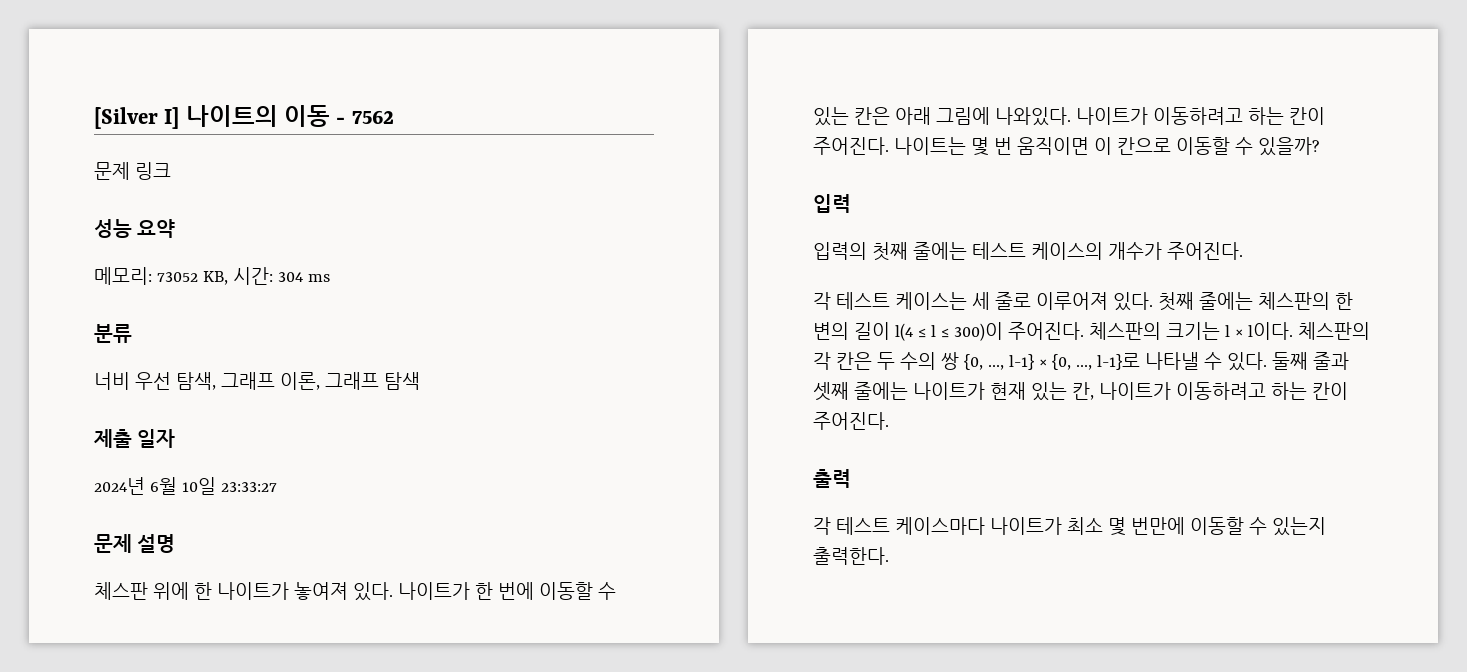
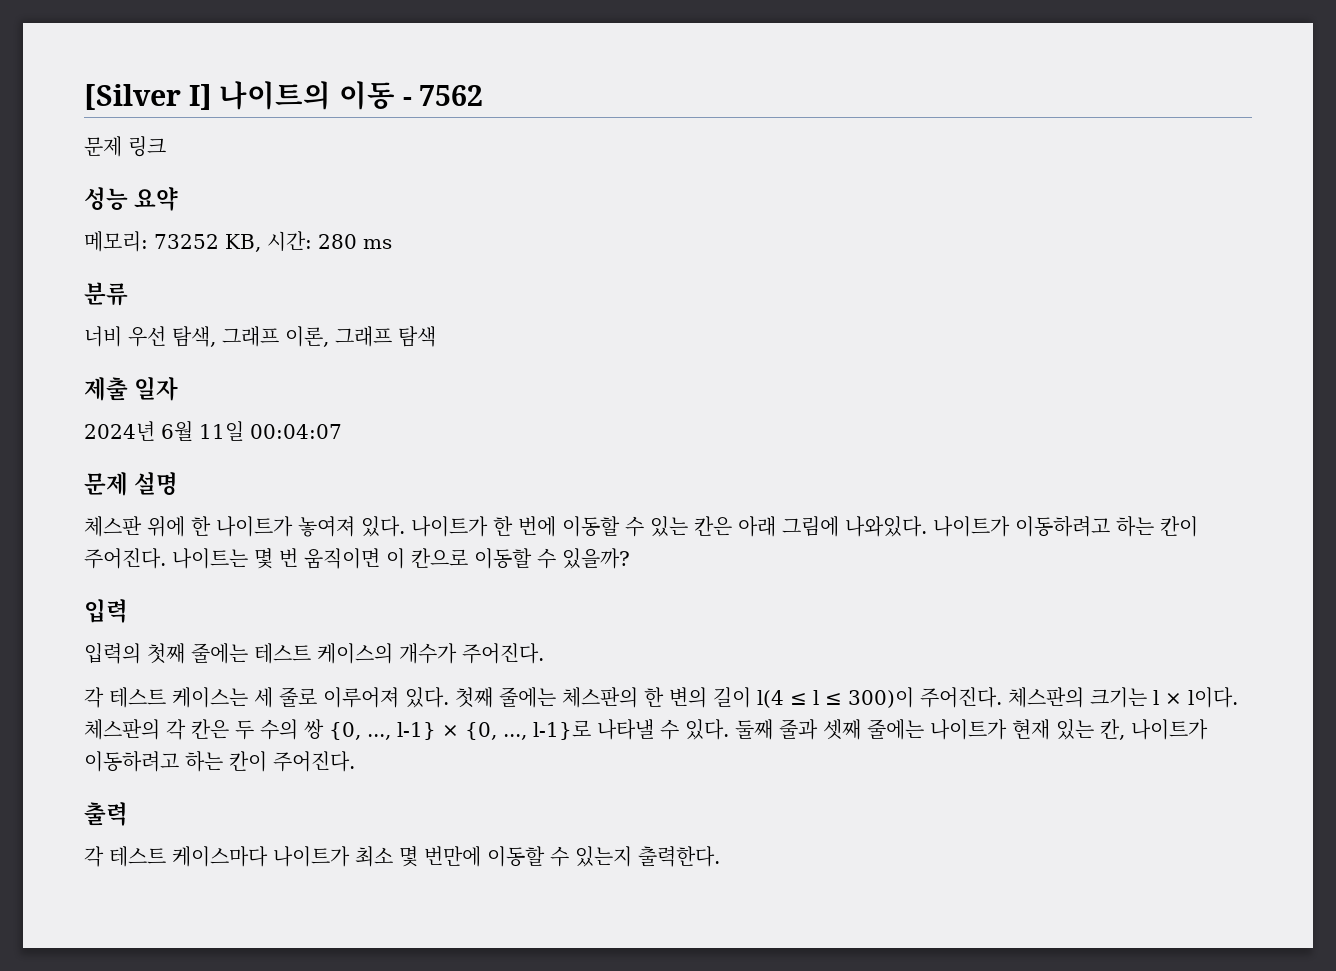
- 메모리: 73052 KB, 시간: 304 ms
+ 메모리: 73252 KB, 시간: 280 ms
- 2024년 6월 10일 23:33:27
+ 2024년 6월 11일 00:04:07

